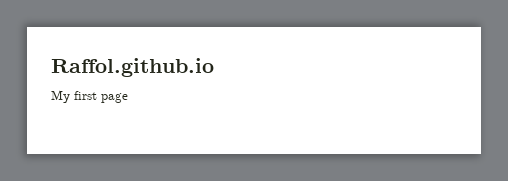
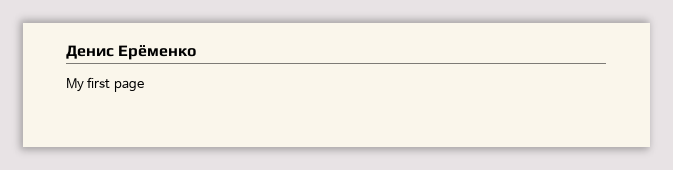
- Raffol.github.io
+ Денис Ерёменко

